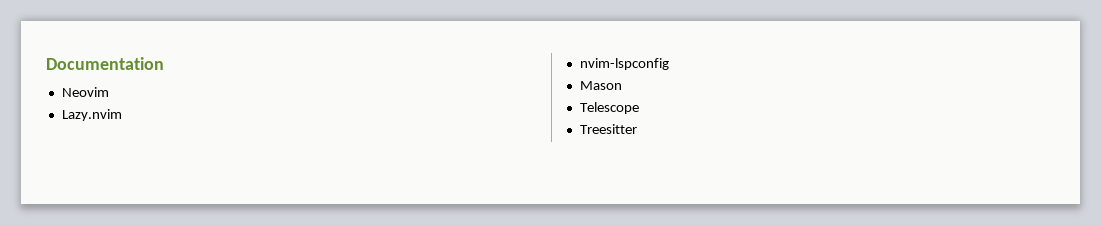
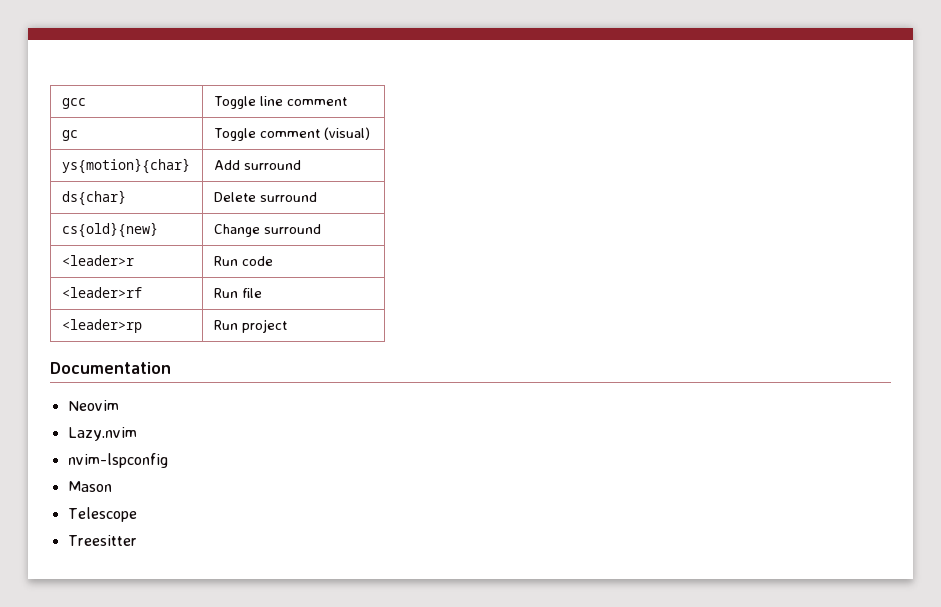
+ gcc | Toggle line comment
+ gc | Toggle comment (visual)
+ ys{motion}{char} | Add surround
+ ds{char} | Delete surround
+ cs{old}{new} | Change surround
+ <leader>r | Run code
+ <leader>rf | Run file
+ <leader>rp | Run project

